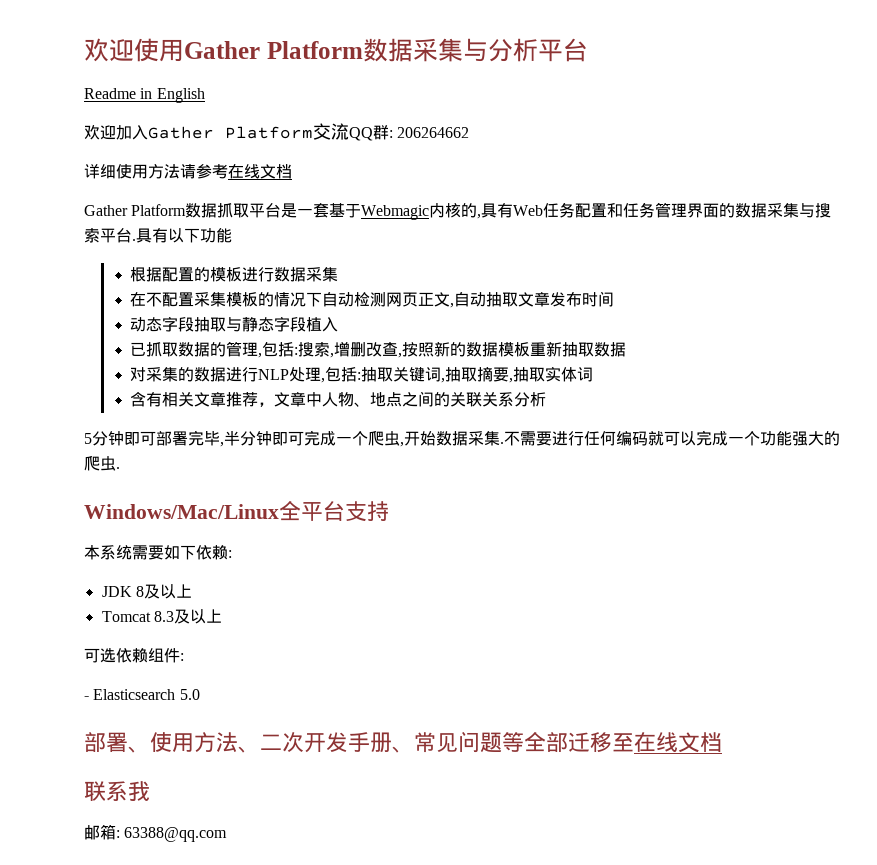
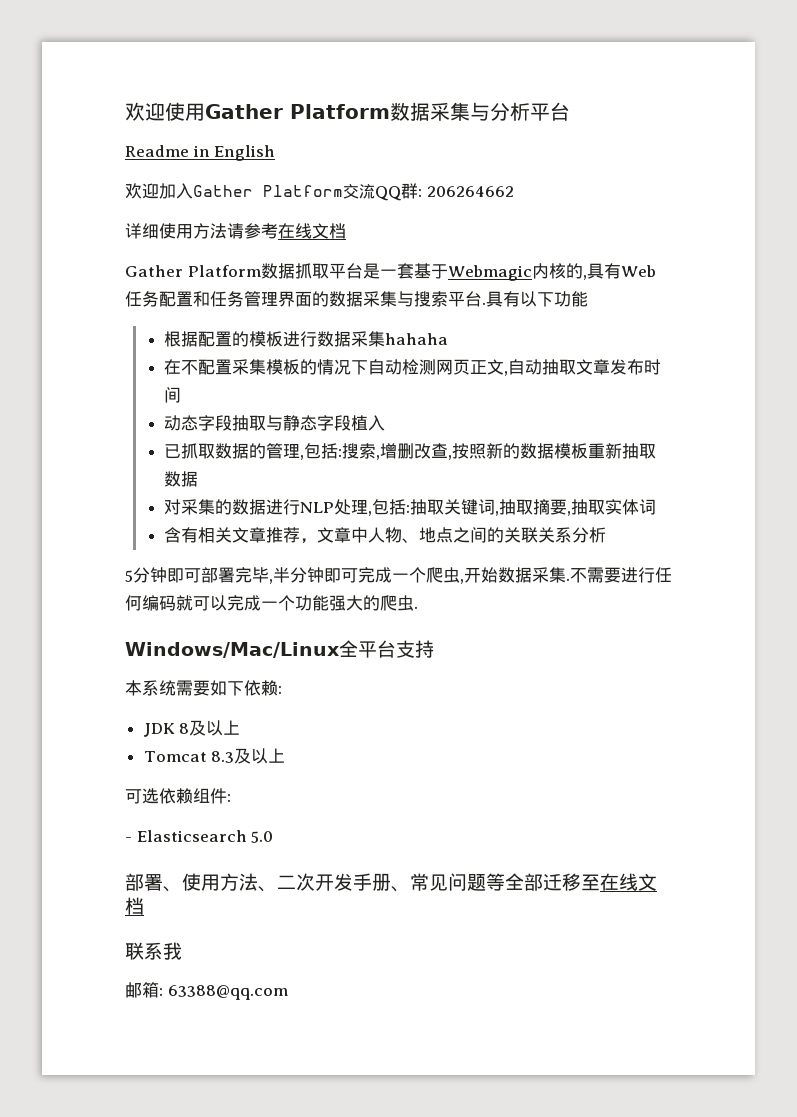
- 根据配置的模板进行数据采集
+ 根据配置的模板进行数据采集hahaha

